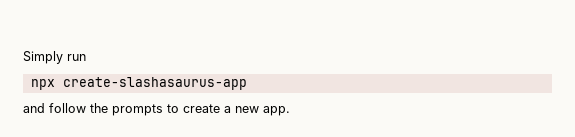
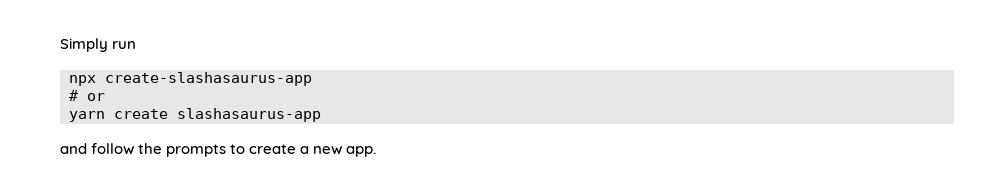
+ # or
+ yarn create slashasaurus-app

